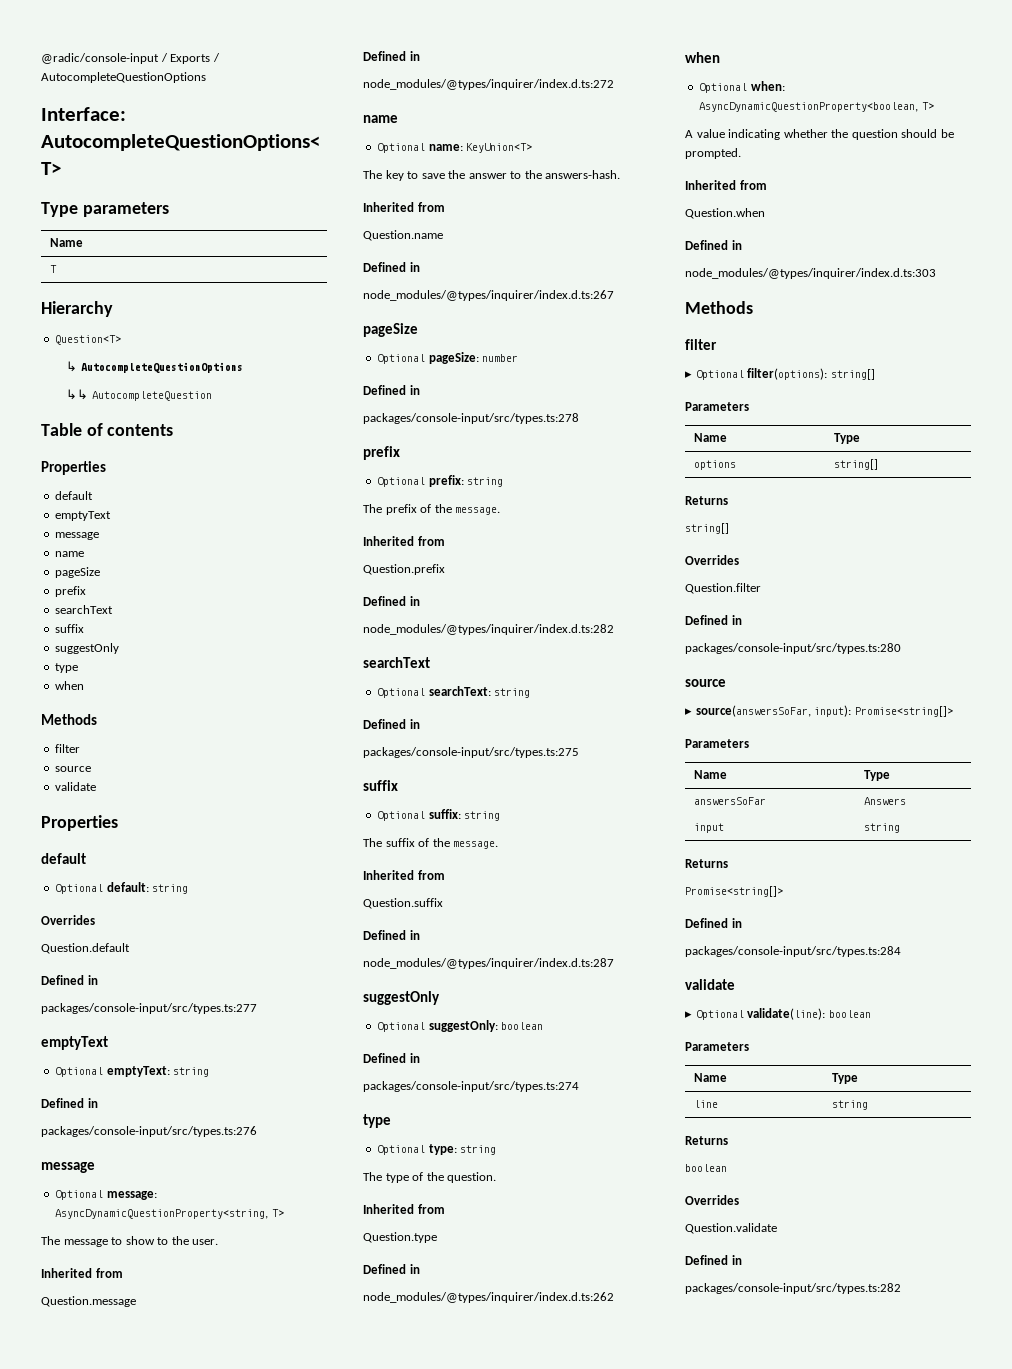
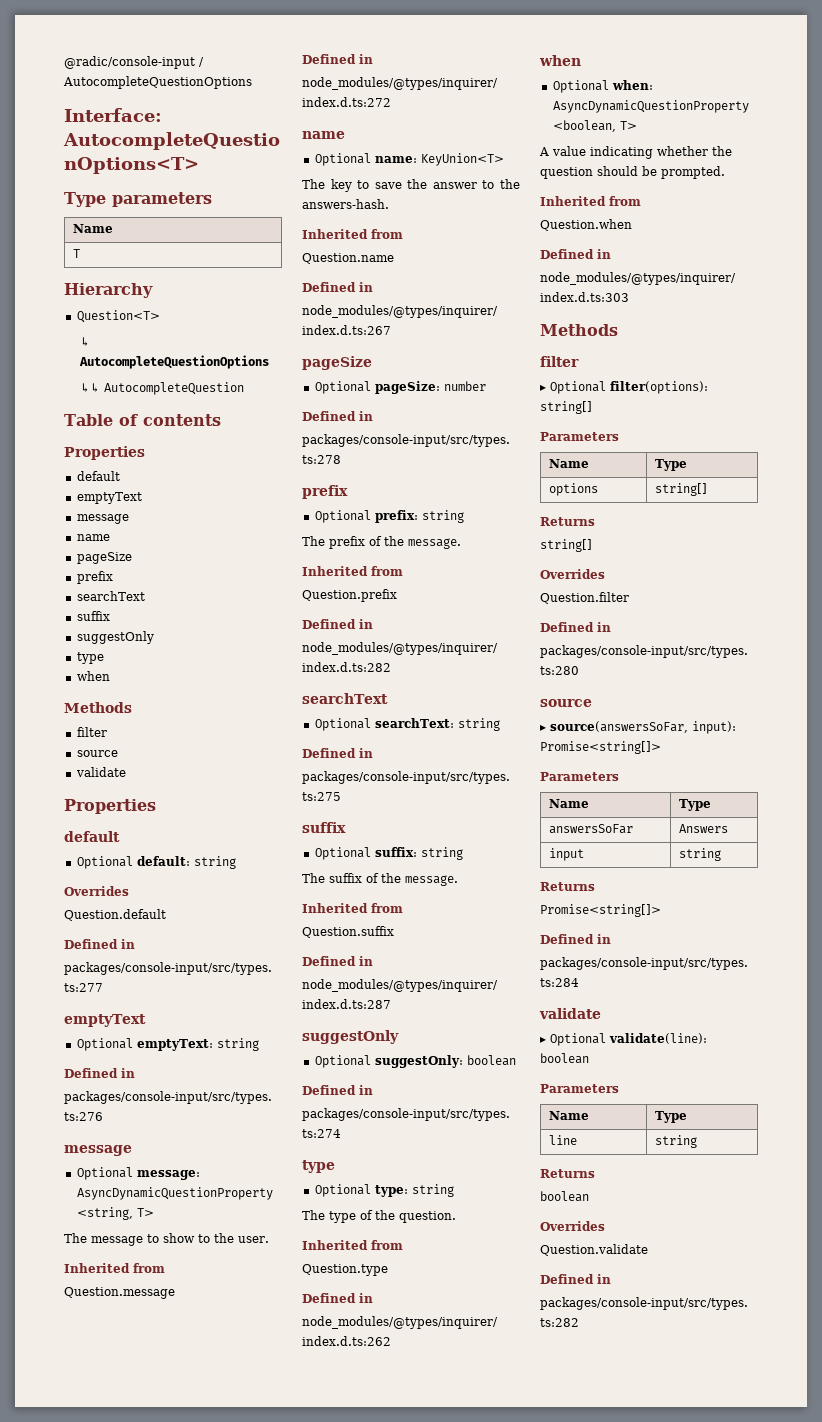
- @radic/console-input / Exports / AutocompleteQuestionOptions
+ @radic/console-input / AutocompleteQuestionOptions

